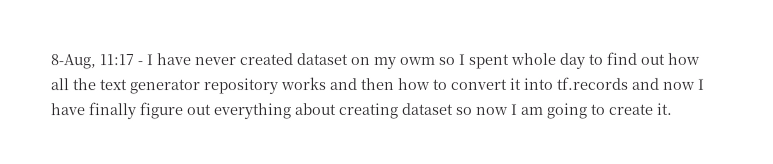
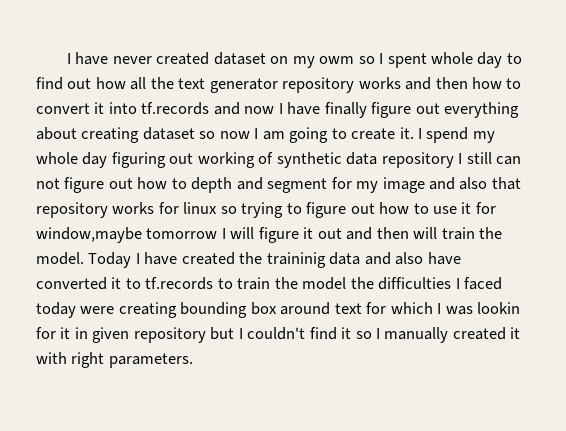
- 8-Aug, 11:17 - I have never created dataset on my owm so I spent whole day to find out how all the text generator repository works and then how to convert it into tf.records and now I have finally figure out everything about creating dataset so now I am going to create it.
+ I have never created dataset on my owm so I spent whole day to find out how all the text generator repository works and then how to convert it into tf.records and now I have finally figure out everything about creating dataset so now I am going to create it.
+ I spend my whole day figuring out working of synthetic data repository I still can not figure out how to depth and segment for my image and also that repository works for linux so trying to figure out how to use it for window,maybe tomorrow I will figure it out and then will train the model. Today I have created the traininig data and also have converted it to tf.records to train the model the difficulties I faced today were creating bounding box around text for which I was lookin for it in given repository but I couldn't find it so I manually created it with right parameters.

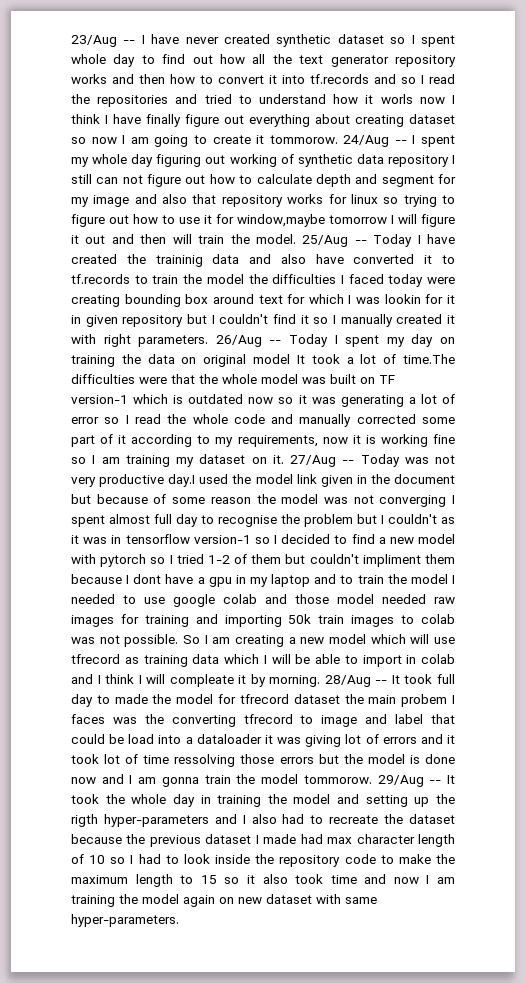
- I have never created dataset on my owm so I spent whole day to find out how all the text generator repository works and then how to convert it into tf.records and now I have finally figure out everything about creating dataset so now I am going to create it. I spend my whole day figuring out working of synthetic data repository I still can not figure out how to depth and segment for my image and also that repository works for linux so trying to figure out how to use it for window,maybe tomorrow I will figure it out and then will train the model.
+ 23/Aug -- I have never created synthetic dataset so I spent whole day to find out how all the text generator repository works and then how to convert it into tf.records and so I read the repositories and tried to understand how it worls now I think I have finally figure out everything about creating dataset so now I am going to create it tommorow. 24/Aug -- I spent my whole day figuring out working of synthetic data repository I still can not figure out how to calculate depth and segment for my image and also that repository works for linux so trying to figure out how to use it for window,maybe tomorrow I will figure it out and then will train the model.
- Today I have created the traininig data and also have converted it to tf.records to train the model the difficulties I faced today were creating bounding box around text for which I was lookin for it in given repository but I couldn't find it so I manually created it with right parameters.
+ 25/Aug -- Today I have created the traininig data and also have converted it to tf.records to train the model the difficulties I faced today were creating bounding box around text for which I was lookin for it in given repository but I couldn't find it so I manually created it with right parameters.
+ 26/Aug -- Today I spent my day on training the data on original model It took a lot of time.The difficulties were that the whole model was built on TF version-1 which is outdated now so it was generating a lot of error so I read the whole code and manually corrected some part of it according to my requirements, now it is working fine so I am training my dataset on it. 27/Aug -- Today was not very productive day.I used the model link given in the document but because of some reason the model was not converging I spent almost full day to recognise the problem but I couldn't as it was in tensorflow version-1 so I decided to find a new model with pytorch so I tried 1-2 of them but couldn't impliment them because I dont have a gpu in my laptop and to train the model I needed to use google colab and those model needed raw images for training and importing 50k train images to colab was not possible. So I am creating a new model which will use tfrecord as training data which I will be able to import in colab and I think I will compleate it by morning. 28/Aug -- It took full day to made the model for tfrecord dataset the main probem I faces was the converting tfrecord to image and label that could be load into a dataloader it was giving lot of errors and it took lot of time ressolving those errors but the model is done now and I am gonna train the model tommorow. 29/Aug -- It took the whole day in training the model and setting up the rigth hyper-parameters and I also had to recreate the dataset because the previous dataset I made had max character length of 10 so I had to look inside the repository code to make the maximum length to 15 so it also took time and now I am training the model again on new dataset with same hyper-parameters.

